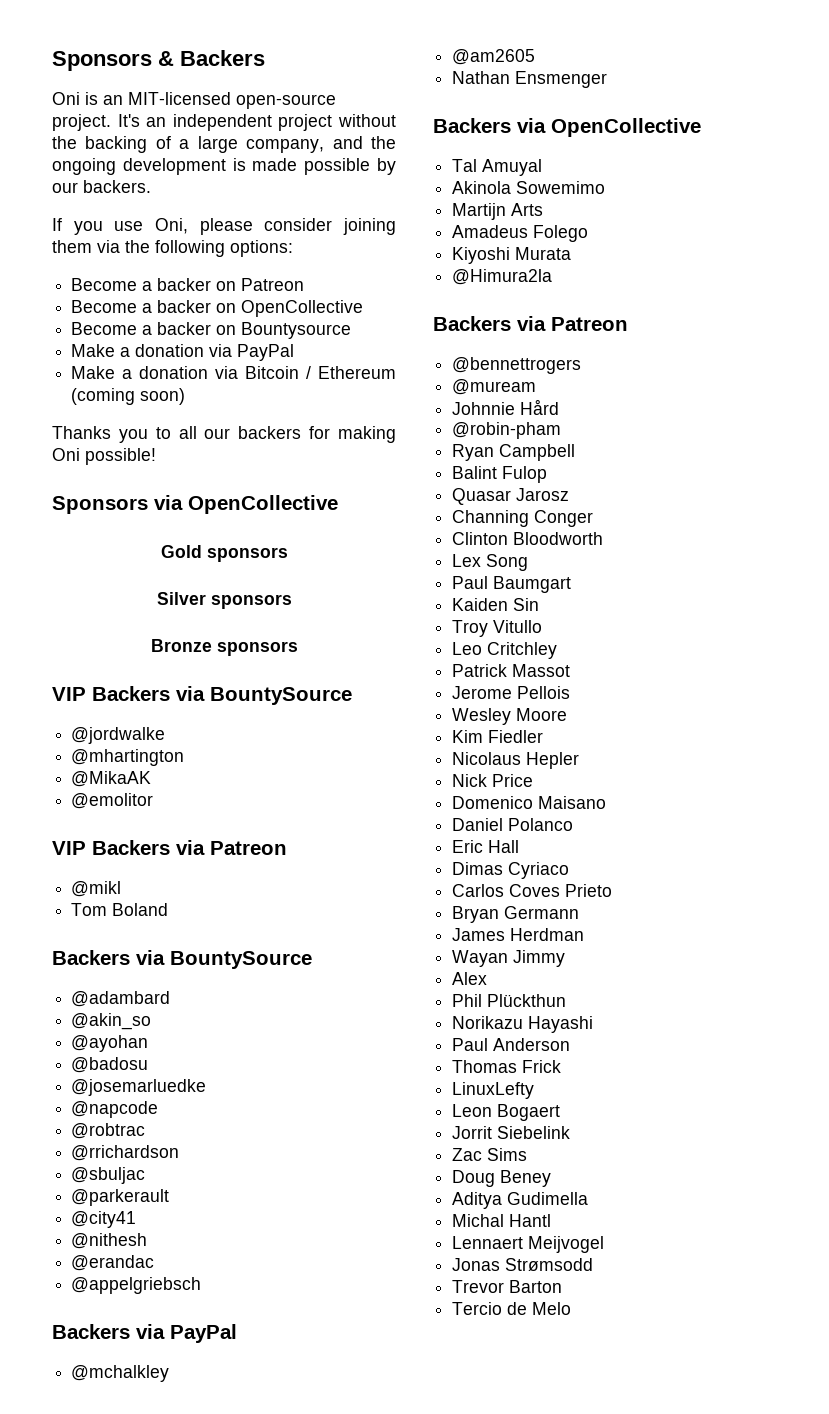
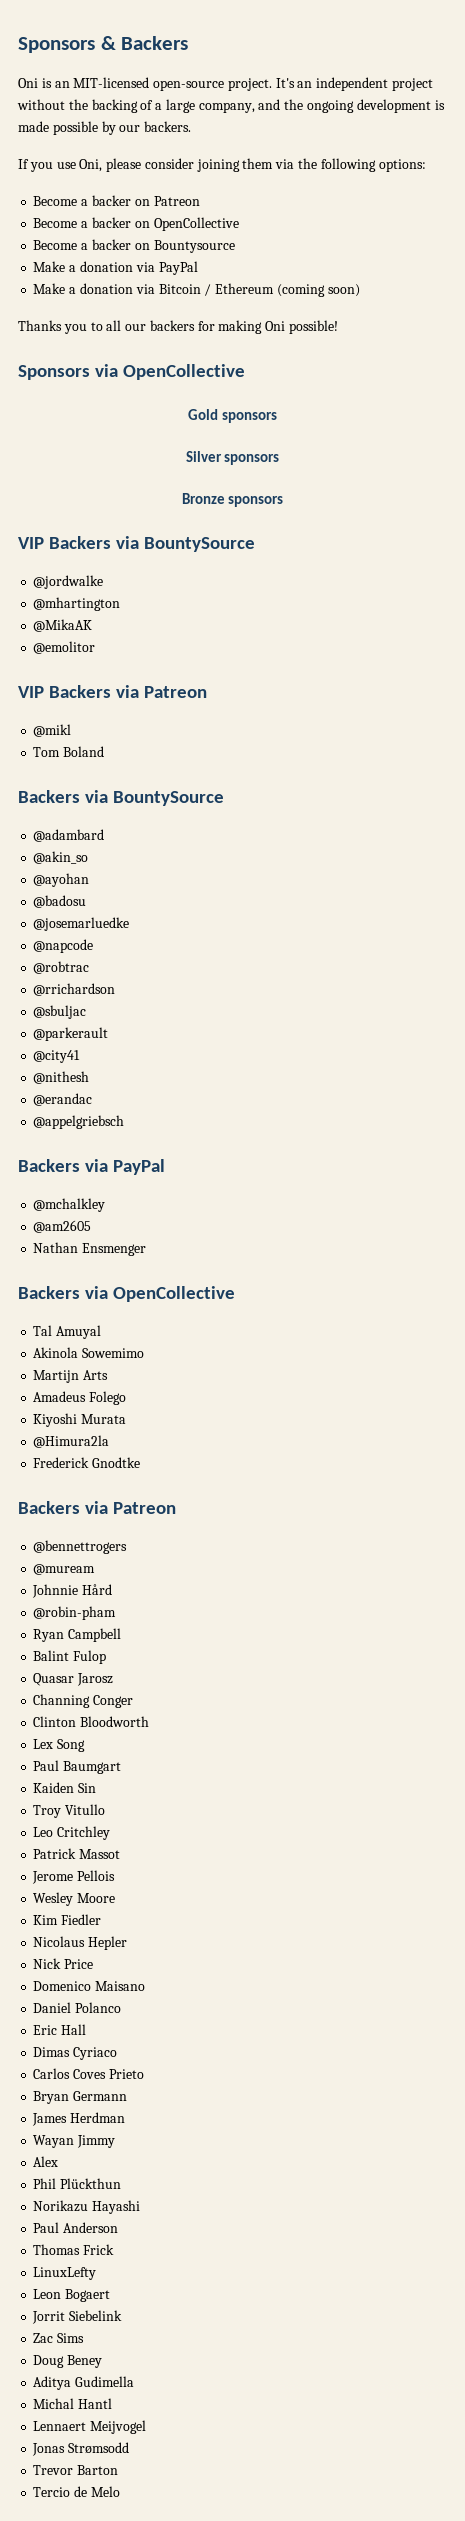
+ Frederick Gnodtke

